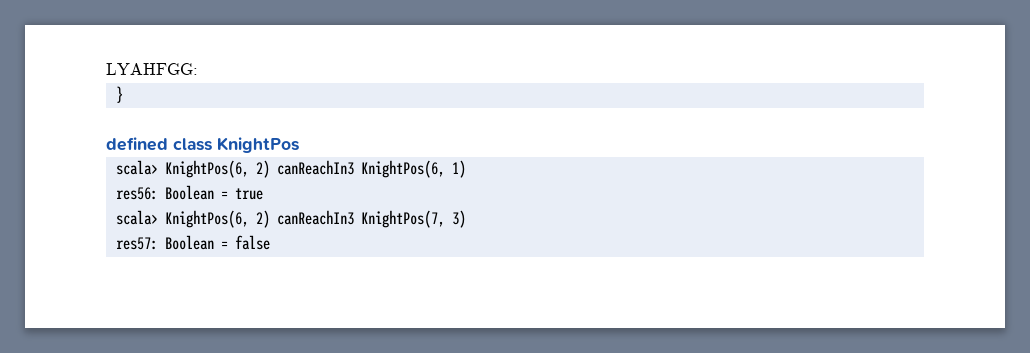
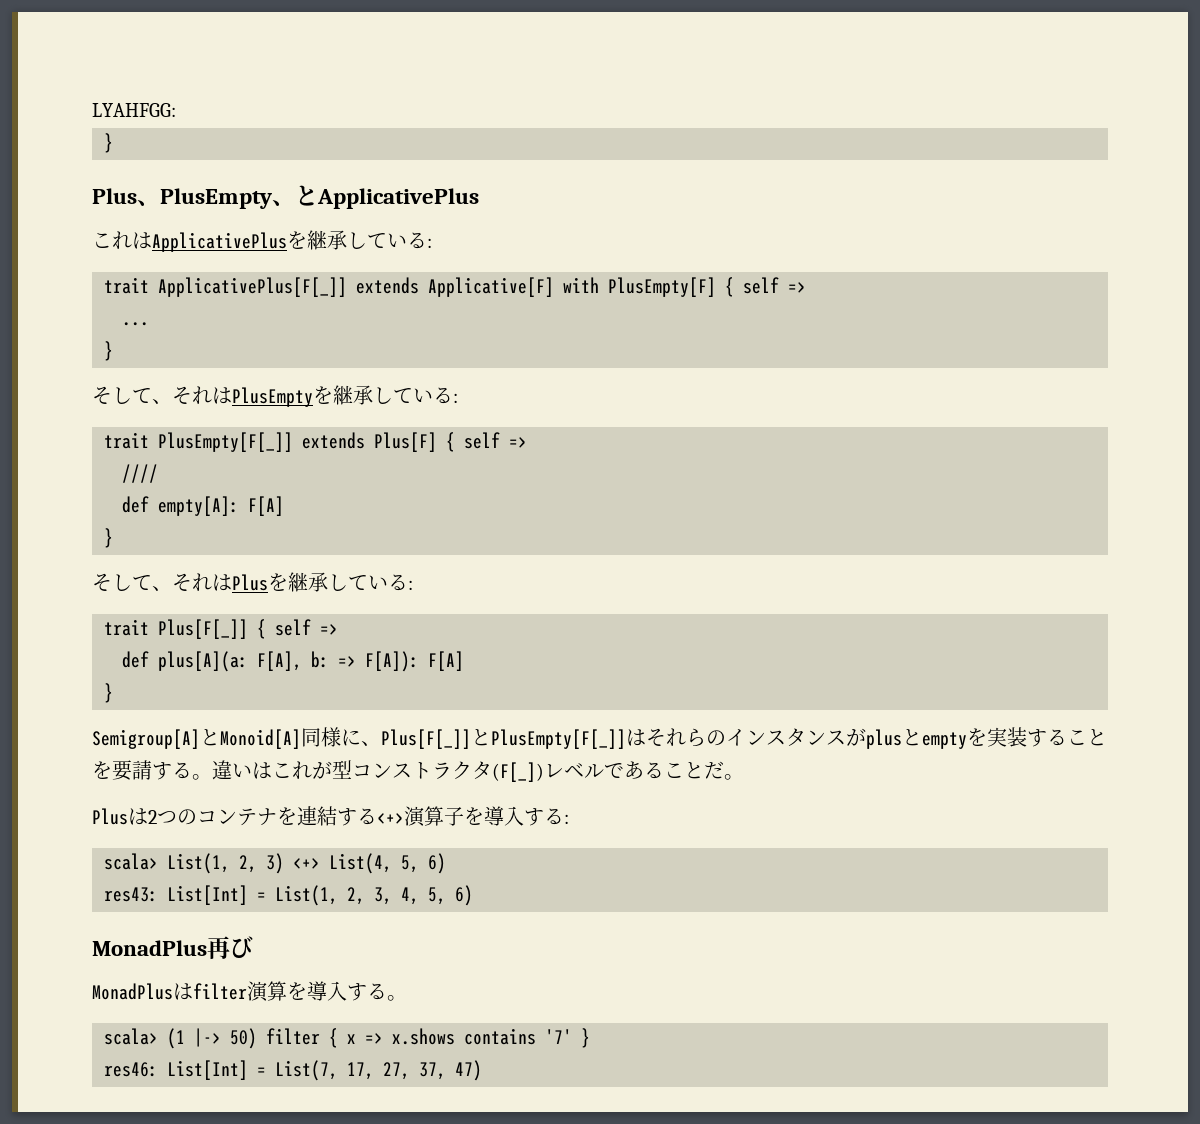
- defined class KnightPos
- scala> KnightPos(6, 2) canReachIn3 KnightPos(6, 1)
- res56: Boolean = true
- scala> KnightPos(6, 2) canReachIn3 KnightPos(7, 3)
- res57: Boolean = false
+ Plus、PlusEmpty、とApplicativePlus
+ これはApplicativePlusを継承している:
+ trait ApplicativePlus[F[_]] extends Applicative[F] with PlusEmpty[F] { self =>
+ ...
+ }
+ そして、それはPlusEmptyを継承している:
+ trait PlusEmpty[F[_]] extends Plus[F] { self =>
+ ////
+ def empty[A]: F[A]
+ }
+ そして、それはPlusを継承している:
+ trait Plus[F[_]] { self =>
+ def plus[A](a: F[A], b: => F[A]): F[A]
+ }
+ Semigroup[A]とMonoid[A]同様に、Plus[F[_]]とPlusEmpty[F[_]]はそれらのインスタンスがplusとemptyを実装することを要請する。違いはこれが型コンストラクタ(F[_])レベルであることだ。
+ Plusは2つのコンテナを連結する<+>演算子を導入する:
+ scala> List(1, 2, 3) <+> List(4, 5, 6)
+ res43: List[Int] = List(1, 2, 3, 4, 5, 6)
+ MonadPlus再び
+ MonadPlusはfilter演算を導入する。
+ scala> (1 |-> 50) filter { x => x.shows contains '7' }
+ res46: List[Int] = List(7, 17, 27, 37, 47)

